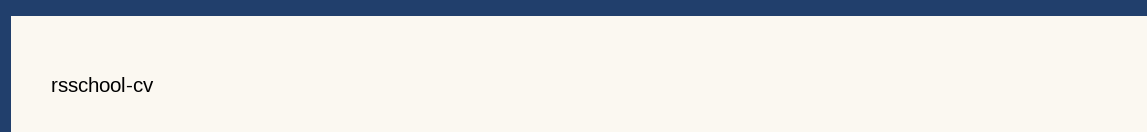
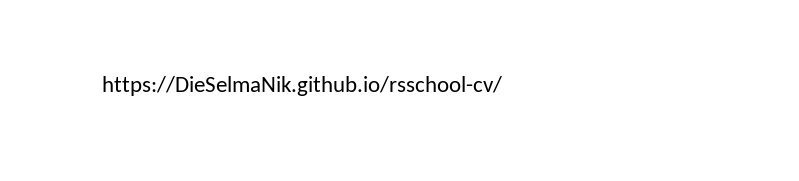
- rsschool-cv
+ https://DieSelmaNik.github.io/rsschool-cv/

